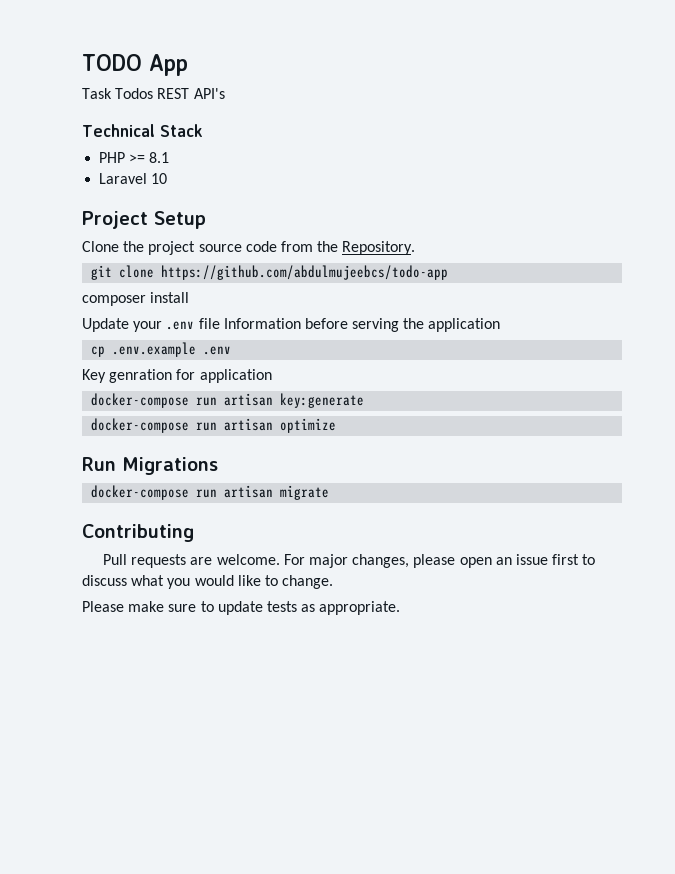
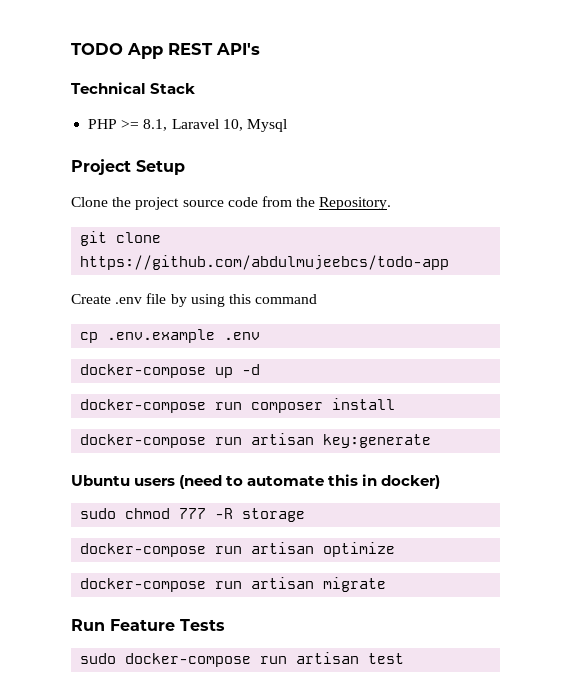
- TODO App
- Task Todos REST API's
+ TODO App REST API's
- PHP >= 8.1
- Laravel 10
+ PHP >= 8.1, Laravel 10, Mysql
- composer install
- Update your .env file Information before serving the application
+ Create .env file by using this command
  cp .env.example .env
- Key genration for application
+ docker-compose up -d
+ docker-compose run composer install
  docker-compose run artisan key:generate
+ Ubuntu users (need to automate this in docker)
+ sudo chmod 777 -R storage
- Run Migrations
- Contributing
- Pull requests are welcome. For major changes, please open an issue first to discuss what you would like to change.
- Please make sure to update tests as appropriate.
+ Run Feature Tests
+ sudo docker-compose run artisan test

